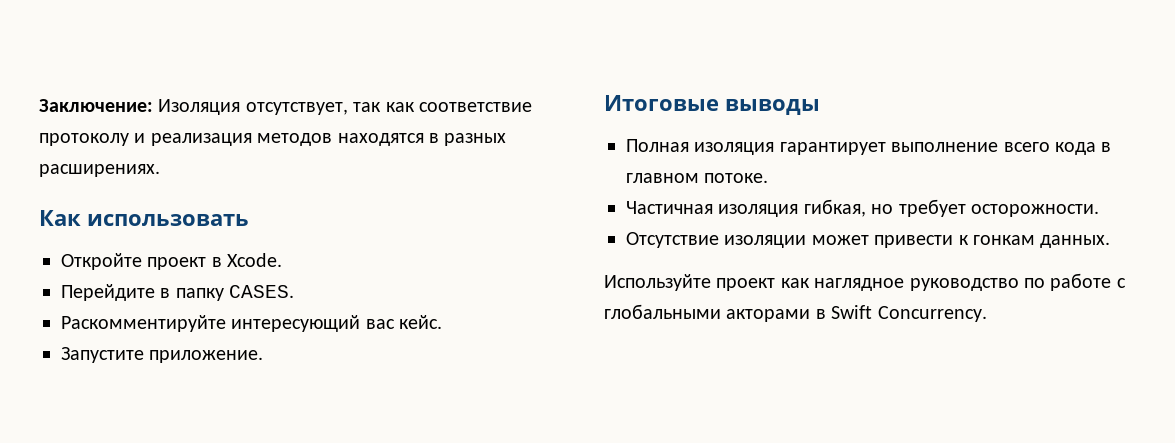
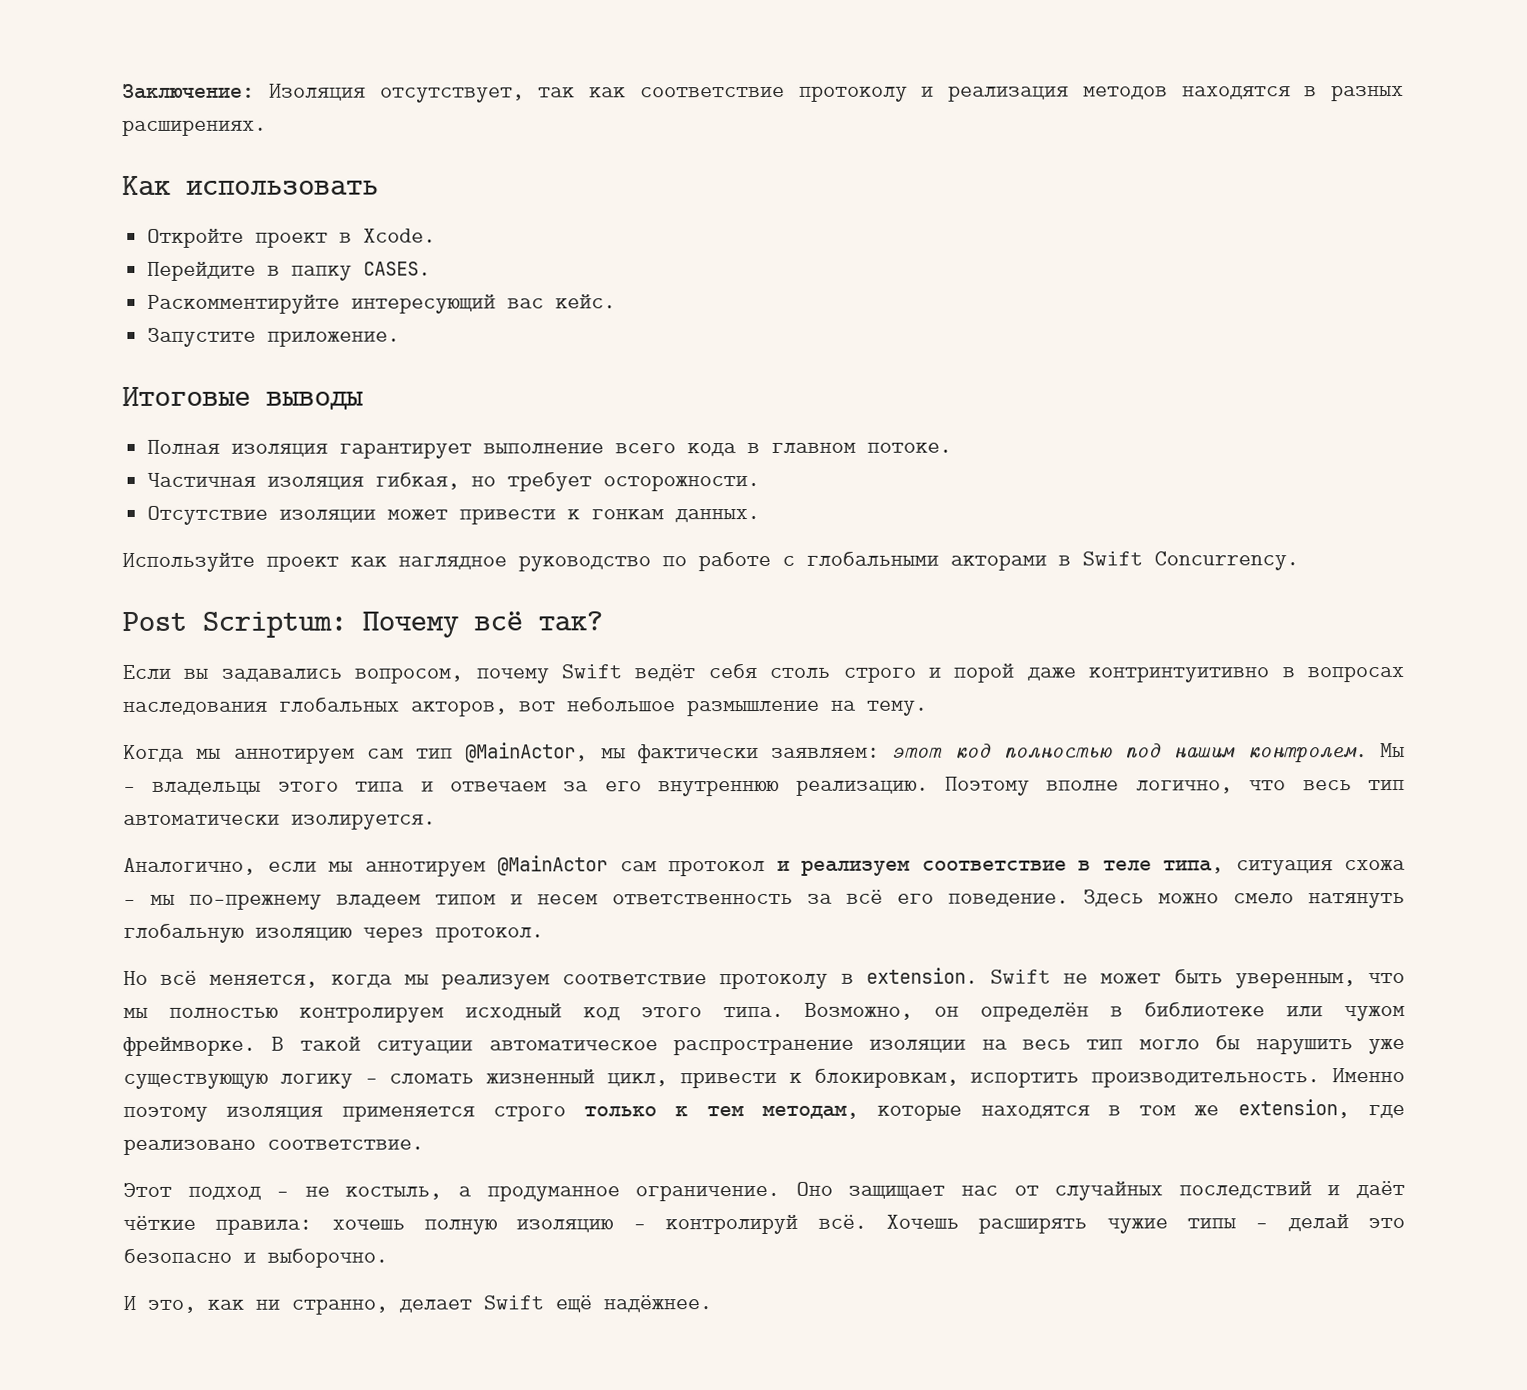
+ Post Scriptum: Почему всё так?
+ Если вы задавались вопросом, почему Swift ведёт себя столь строго и порой даже контринтуитивно в вопросах наследования глобальных акторов, вот небольшое размышление на тему.
+ Когда мы аннотируем сам тип @MainActor, мы фактически заявляем: этот код полностью под нашим контролем. Мы — владельцы этого типа и отвечаем за его внутреннюю реализацию. Поэтому вполне логично, что весь тип автоматически изолируется.
+ Аналогично, если мы аннотируем @MainActor сам протокол и реализуем соответствие в теле типа, ситуация схожа — мы по-прежнему владеем типом и несем ответственность за всё его поведение. Здесь можно смело натянуть глобальную изоляцию через протокол.
+ Но всё меняется, когда мы реализуем соответствие протоколу в extension. Swift не может быть уверенным, что мы полностью контролируем исходный код этого типа. Возможно, он определён в библиотеке или чужом фреймворке. В такой ситуации автоматическое распространение изоляции на весь тип могло бы нарушить уже существующую логику — сломать жизненный цикл, привести к блокировкам, испортить производительность. Именно поэтому изоляция применяется строго только к тем методам, которые находятся в том же extension, где реализовано соответствие.
+ Этот подход — не костыль, а продуманное ограничение. Оно защищает нас от случайных последствий и даёт чёткие правила: хочешь полную изоляцию — контролируй всё. Хочешь расширять чужие типы — делай это безопасно и выборочно.
+ И это, как ни странно, делает Swift ещё надёжнее.

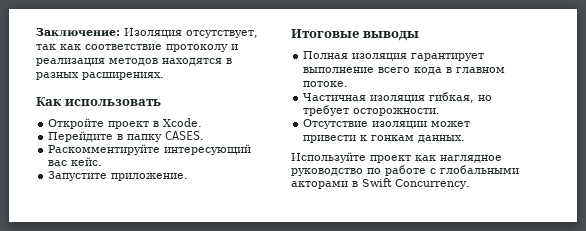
- Post Scriptum: Почему всё так?
- Если вы задавались вопросом, почему Swift ведёт себя столь строго и порой даже контринтуитивно в вопросах наследования глобальных акторов, вот небольшое размышление на тему.
- Когда мы аннотируем сам тип @MainActor, мы фактически заявляем: этот код полностью под нашим контролем. Мы — владельцы этого типа и отвечаем за его внутреннюю реализацию. Поэтому вполне логично, что весь тип автоматически изолируется.
- Аналогично, если мы аннотируем @MainActor сам протокол и реализуем соответствие в теле типа, ситуация схожа — мы по-прежнему владеем типом и несем ответственность за всё его поведение. Здесь можно смело натянуть глобальную изоляцию через протокол.
- Но всё меняется, когда мы реализуем соответствие протоколу в extension. Swift не может быть уверенным, что мы полностью контролируем исходный код этого типа. Возможно, он определён в библиотеке или чужом фреймворке. В такой ситуации автоматическое распространение изоляции на весь тип могло бы нарушить уже существующую логику — сломать жизненный цикл, привести к блокировкам, испортить производительность. Именно поэтому изоляция применяется строго только к тем методам, которые находятся в том же extension, где реализовано соответствие.
- Этот подход — не костыль, а продуманное ограничение. Оно защищает нас от случайных последствий и даёт чёткие правила: хочешь полную изоляцию — контролируй всё. Хочешь расширять чужие типы — делай это безопасно и выборочно.
- И это, как ни странно, делает Swift ещё надёжнее.

